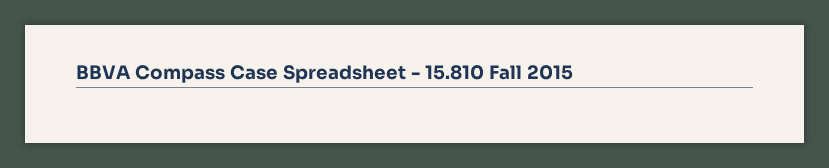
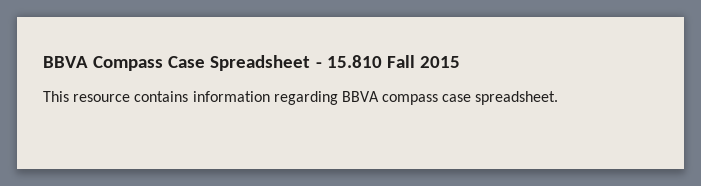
+ This resource contains information regarding BBVA compass case spreadsheet.

